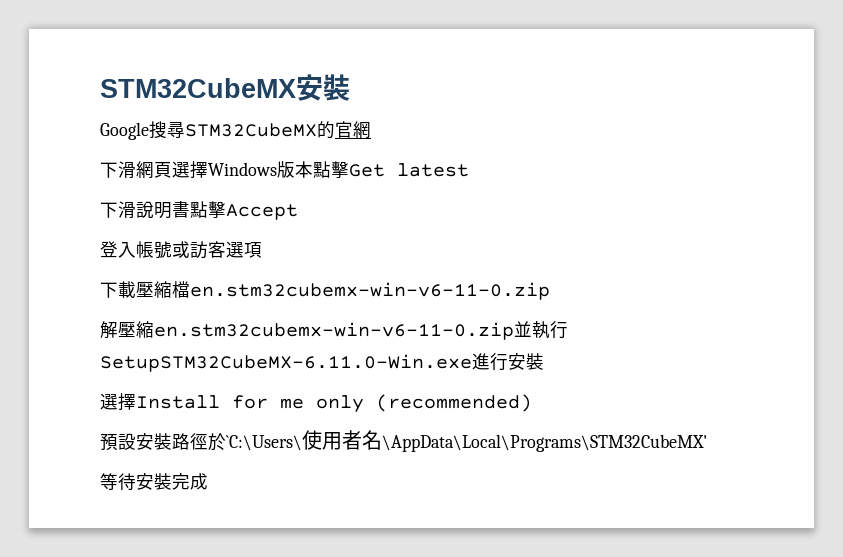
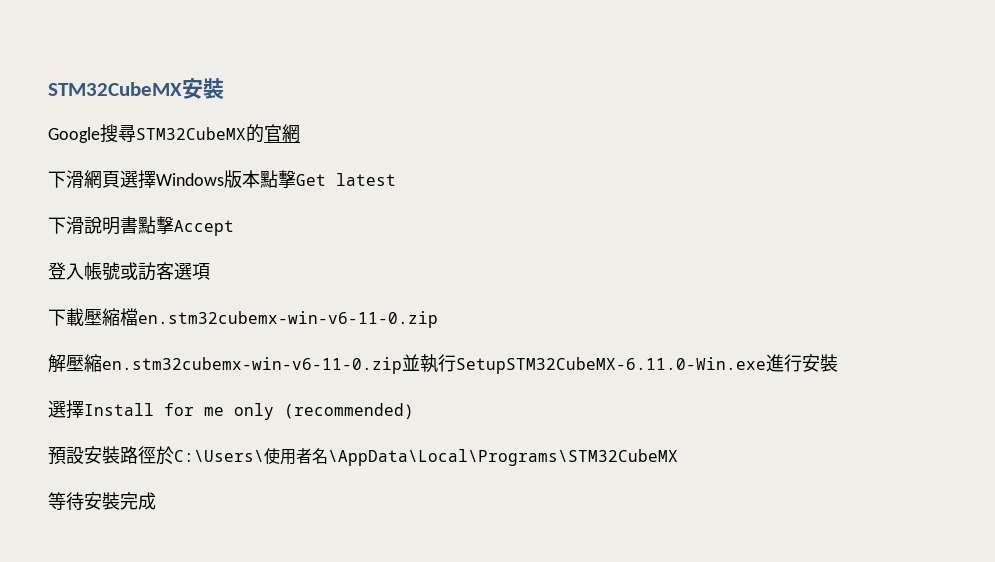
- 預設安裝路徑於`C:\Users\使用者名\AppData\Local\Programs\STM32CubeMX'
+ 預設安裝路徑於C:\Users\使用者名\AppData\Local\Programs\STM32CubeMX

